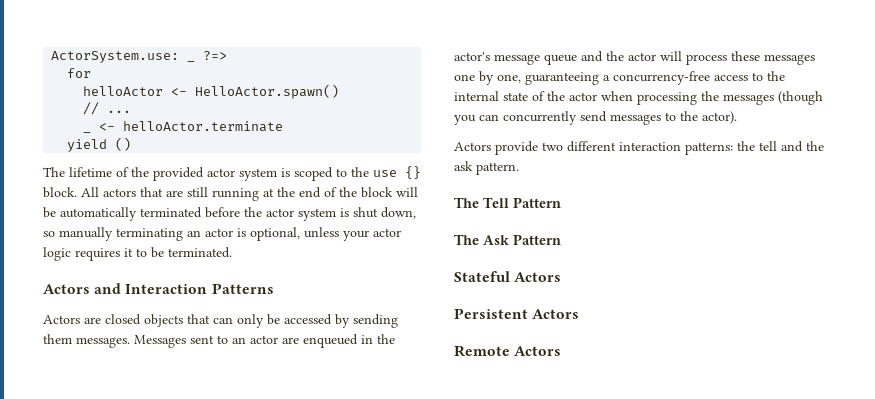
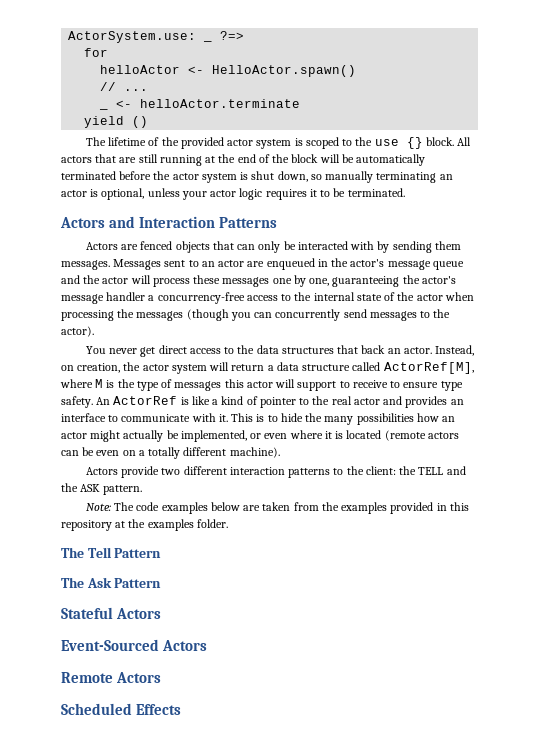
- Actors are closed objects that can only be accessed by sending them messages.
+ Actors are fenced objects that can only be interacted with by sending them messages.
- Messages sent to an actor are enqueued in the actor's message queue and the actor will process these messages one by one, guaranteeing a concurrency-free access to the internal state of the actor when processing the messages (though you can concurrently send messages to the actor).
+ Messages sent to an actor are enqueued in the actor's message queue and the actor will process these messages one by one, guaranteeing the actor's message handler a concurrency-free access to the internal state of the actor when processing the messages (though you can concurrently send messages to the actor).
+ You never get direct access to the data structures that back an actor. Instead, on creation, the actor system will return a data structure called ActorRef[M], where M is the type of messages this actor will support to receive to ensure type safety. An ActorRef is like a kind of pointer to the real actor and provides an interface to communicate with it. This is to hide the many possibilities how an actor might actually be implemented, or even where it is located (remote actors can be even on a totally different machine).
- Actors provide two different interaction patterns: the tell and the ask pattern.
+ Actors provide two different interaction patterns to the client: the TELL and the ASK pattern.
+ Note: The code examples below are taken from the examples provided in this repository at the examples folder.
- Persistent Actors
+ Event-Sourced Actors
+ Scheduled Effects

